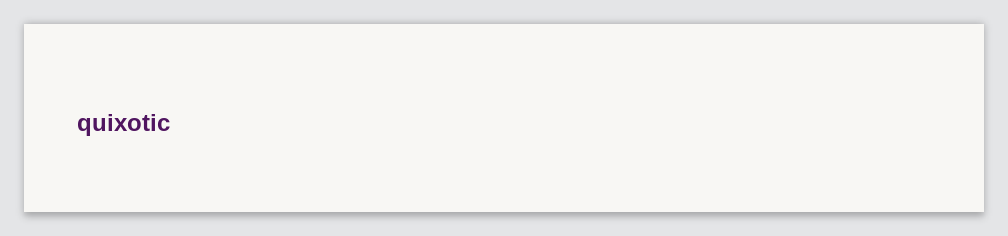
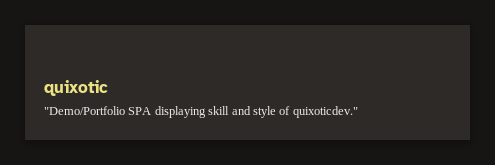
+ "Demo/Portfolio SPA displaying skill and style of quixoticdev."

